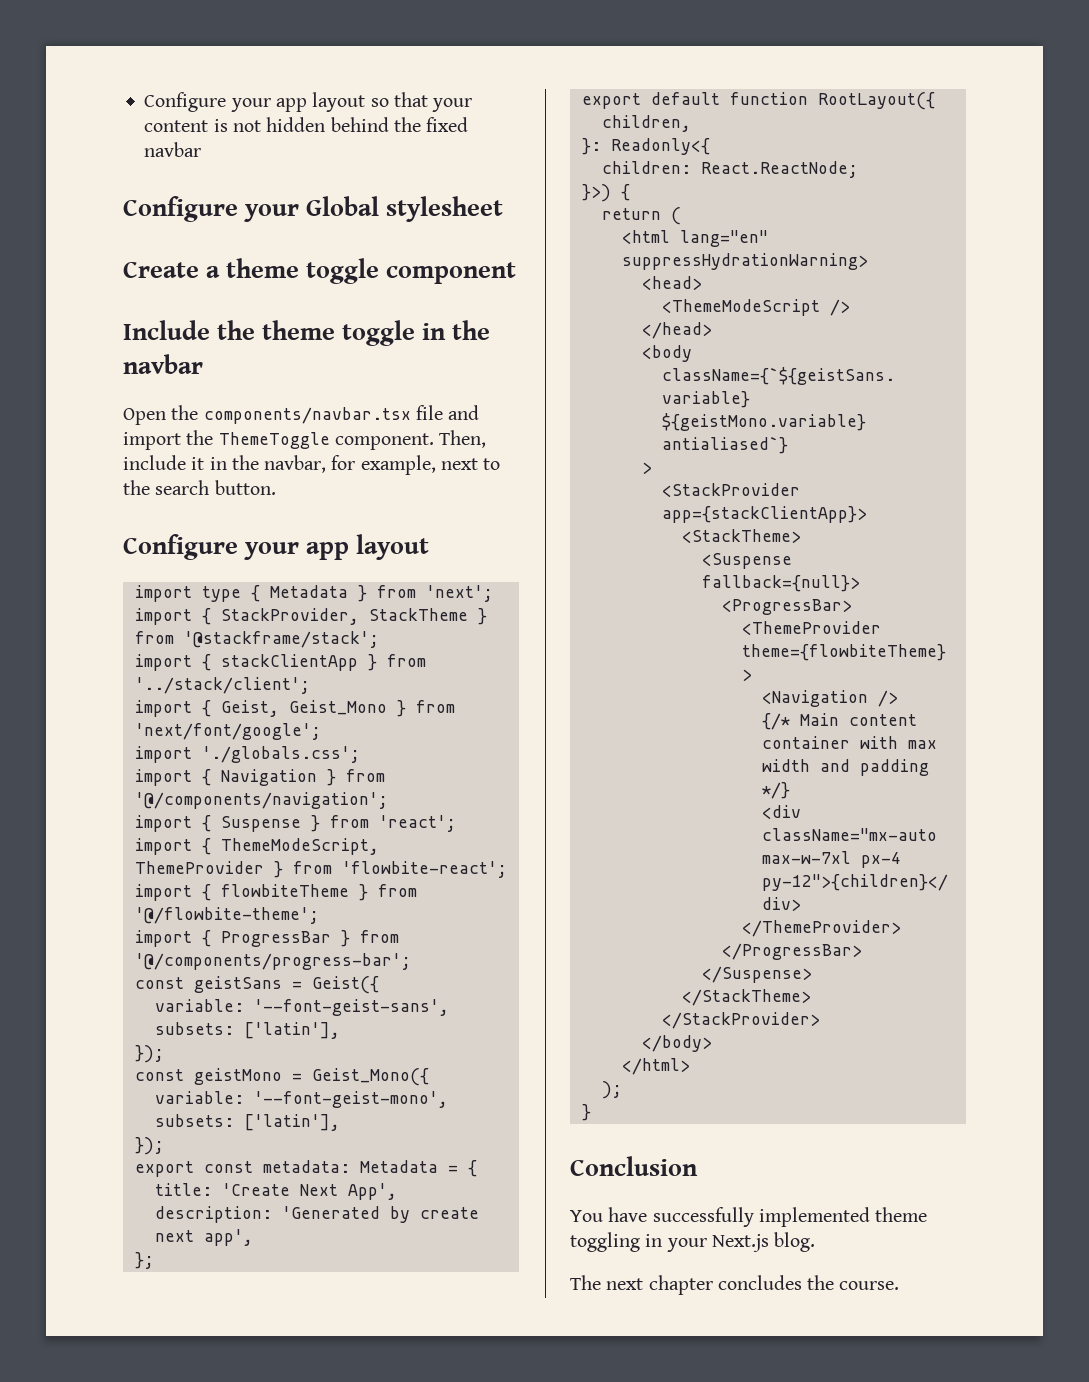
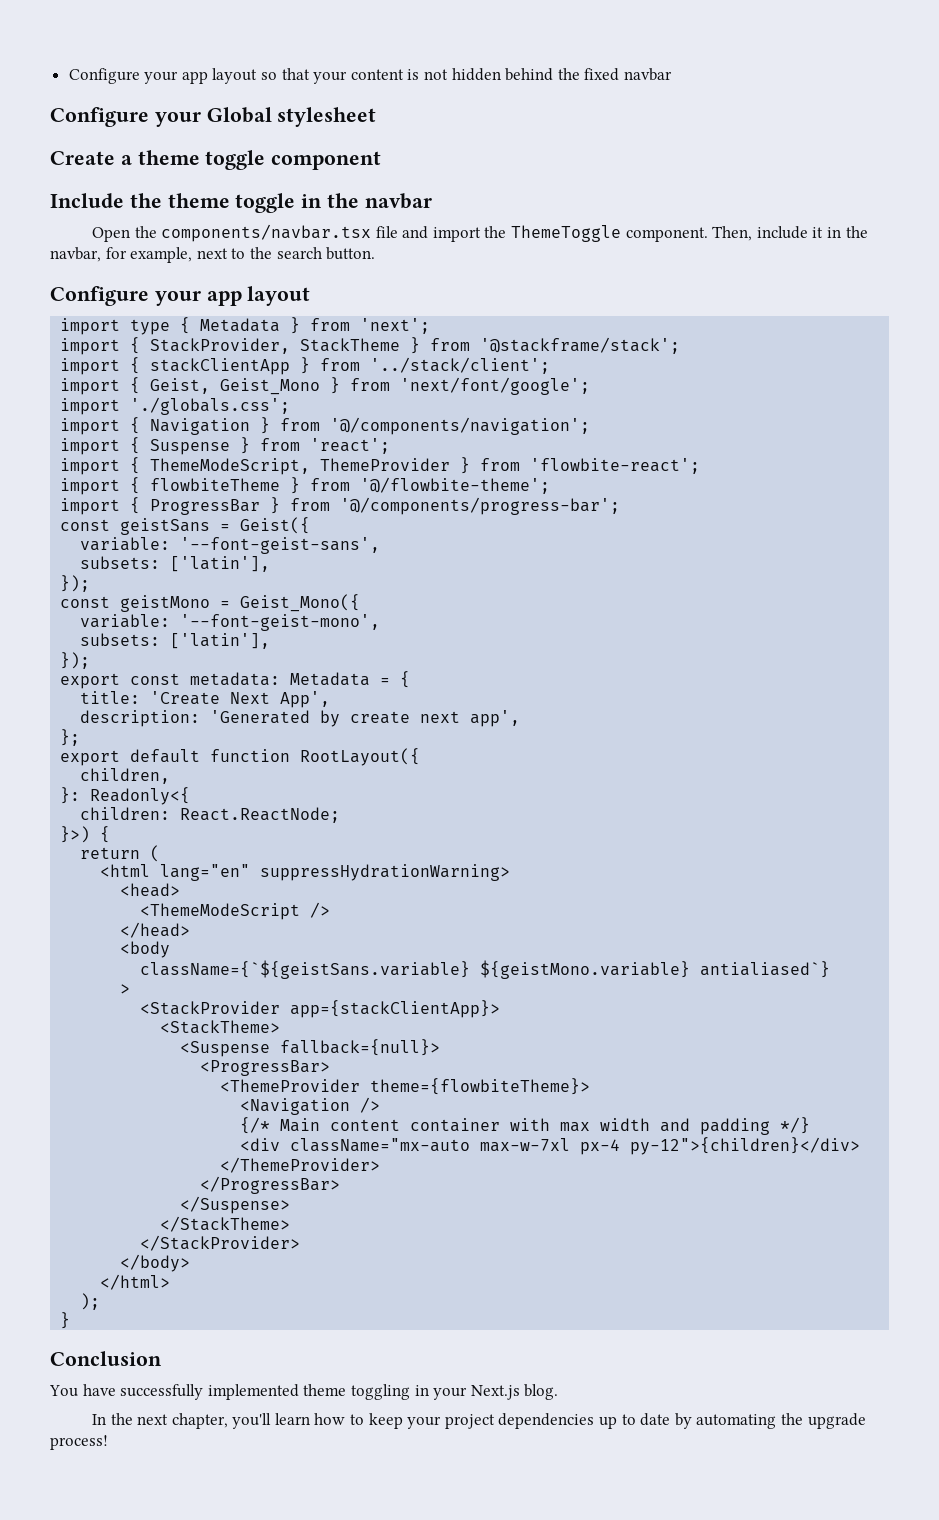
- The next chapter concludes the course.
+ In the next chapter, you'll learn how to keep your project dependencies up to date by automating the upgrade process!

